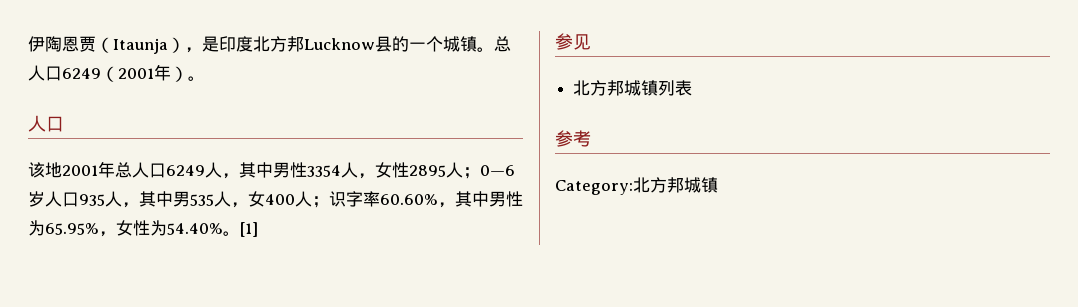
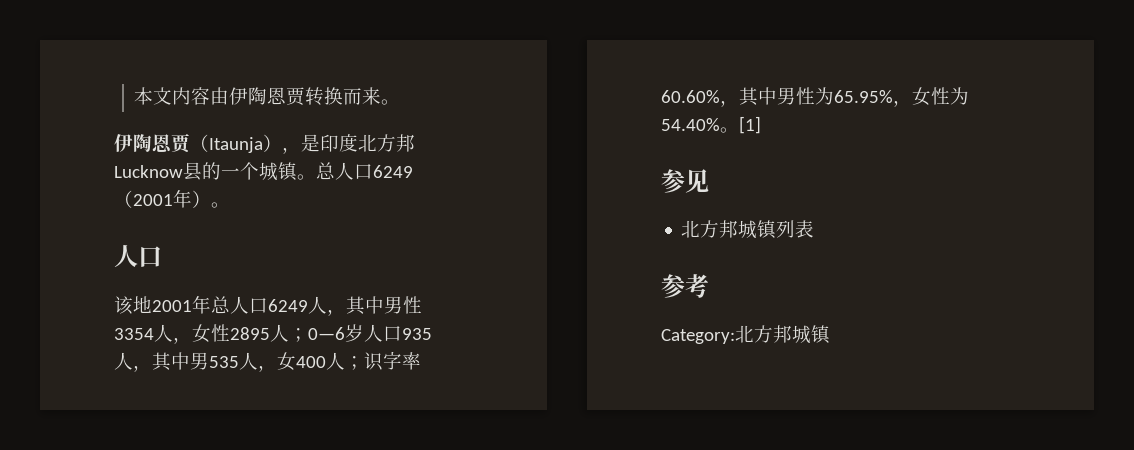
+ 本文内容由伊陶恩贾转换而来。

